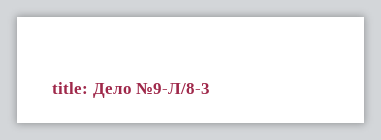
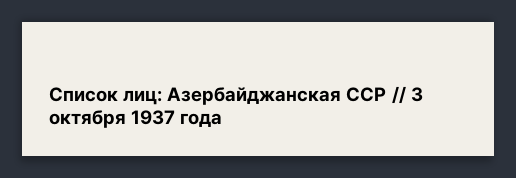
- title: Дело №9-Л/8-3
+ Список лиц: Азербайджанская ССР // 3 октября 1937 года

